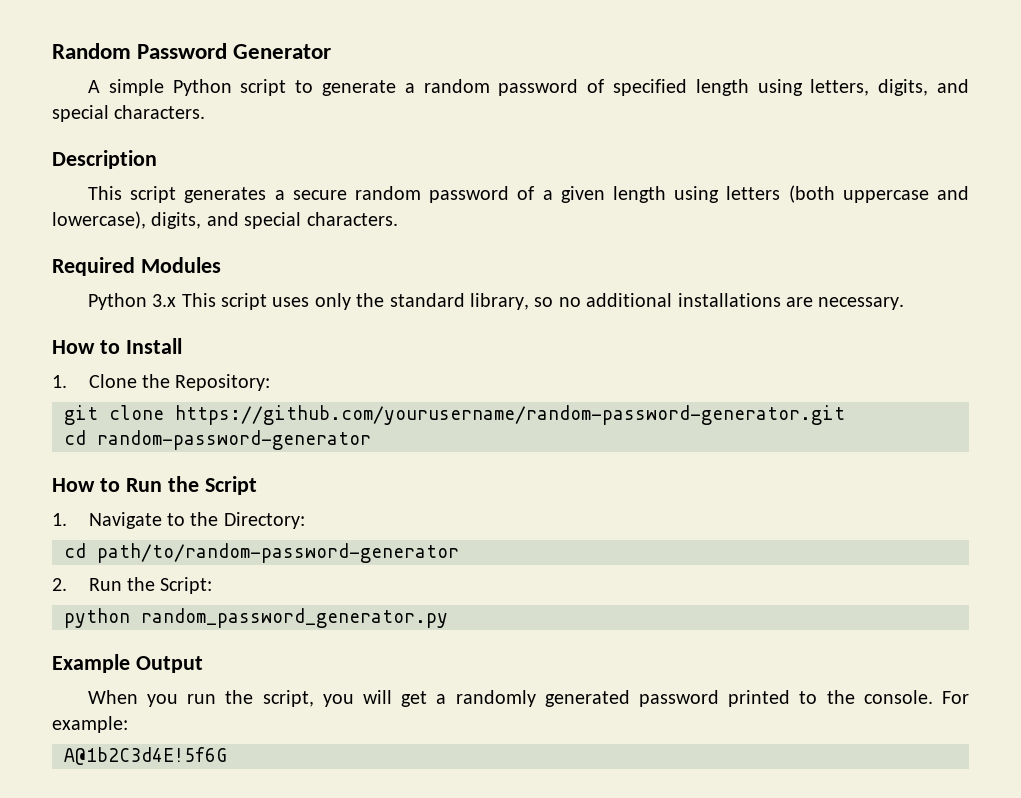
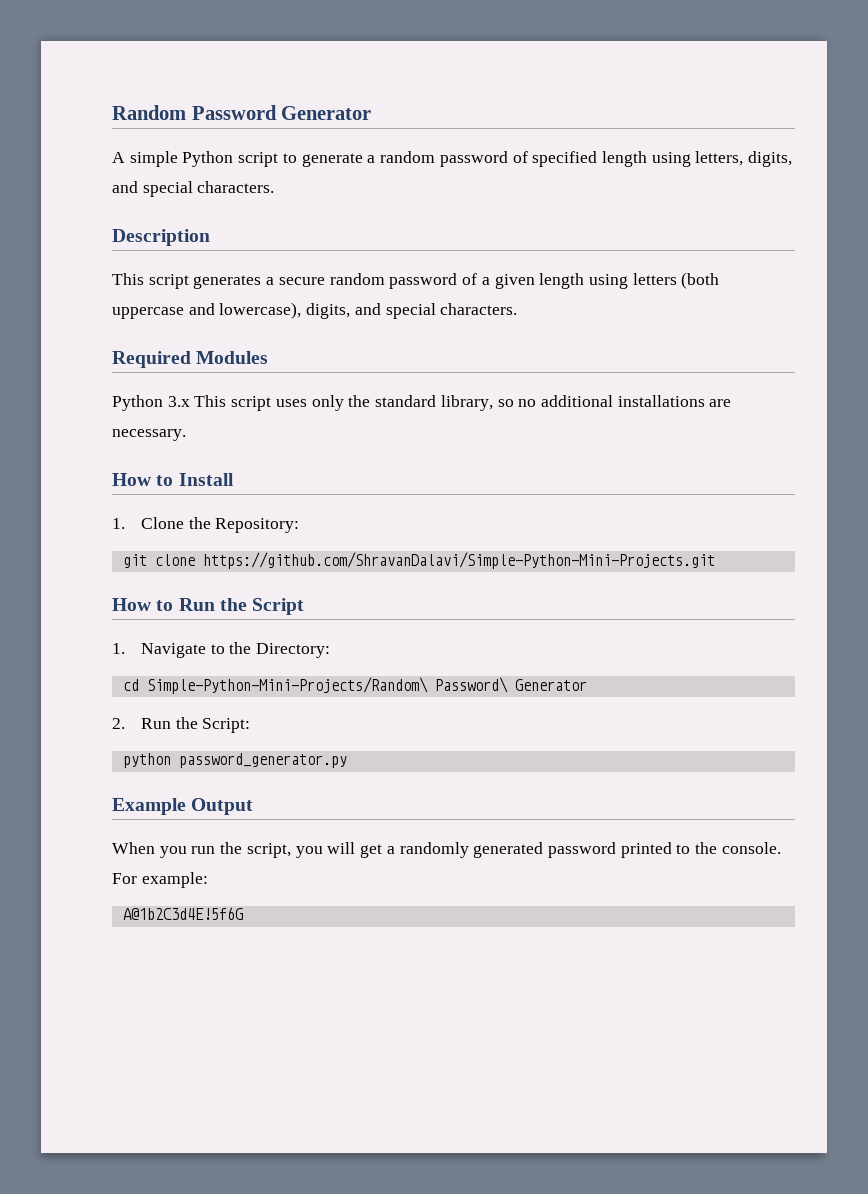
- git clone https://github.com/yourusername/random-password-generator.git
- cd random-password-generator
+ git clone https://github.com/ShravanDalavi/Simple-Python-Mini-Projects.git
- cd path/to/random-password-generator
+ cd Simple-Python-Mini-Projects/Random\ Password\ Generator
- python random_password_generator.py
+ python password_generator.py

